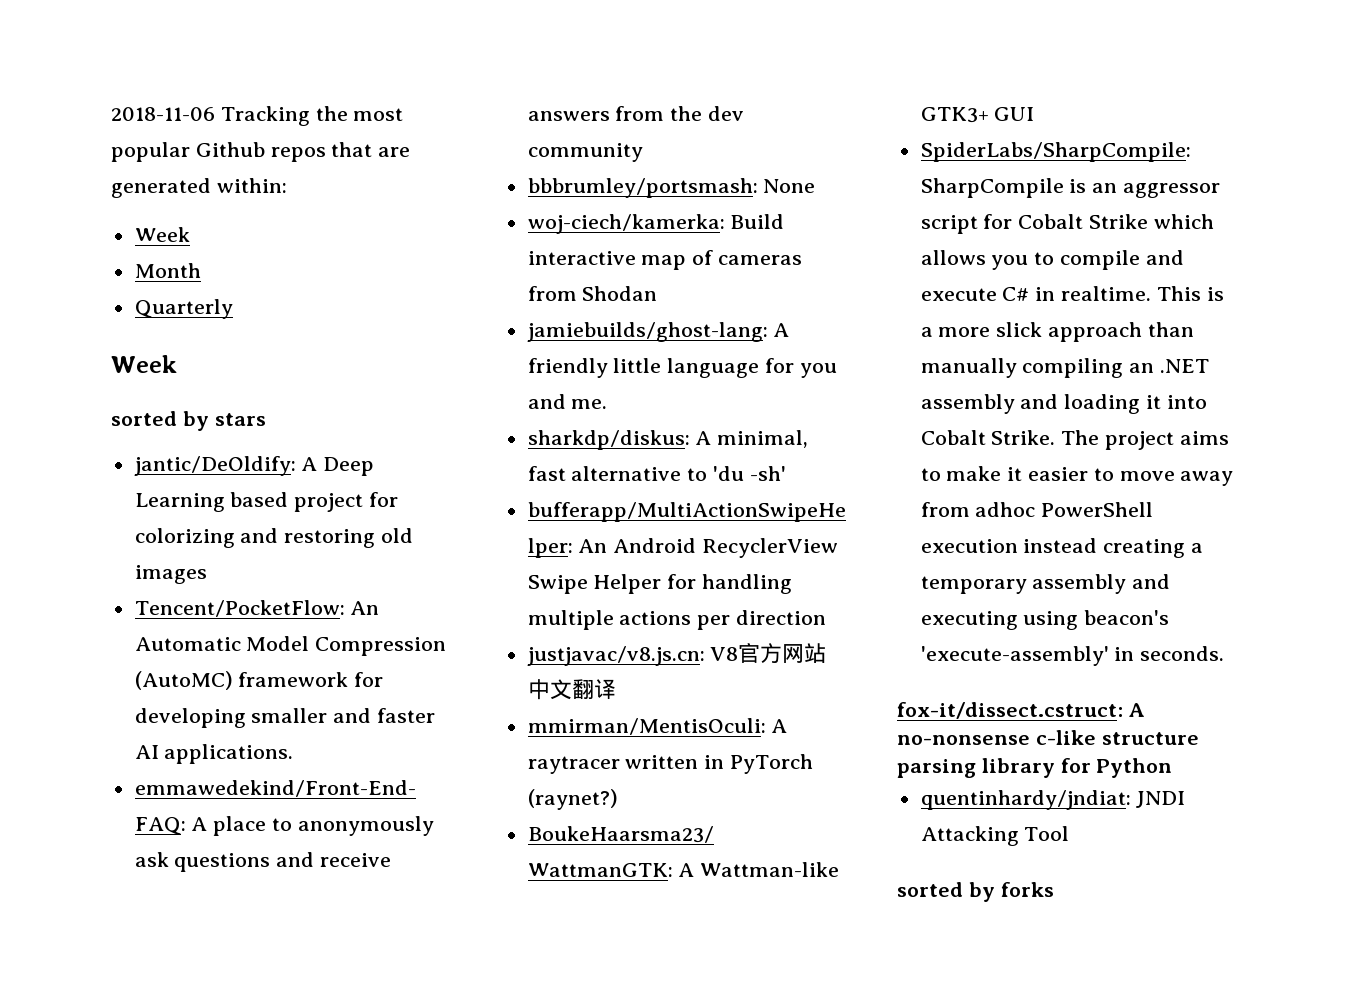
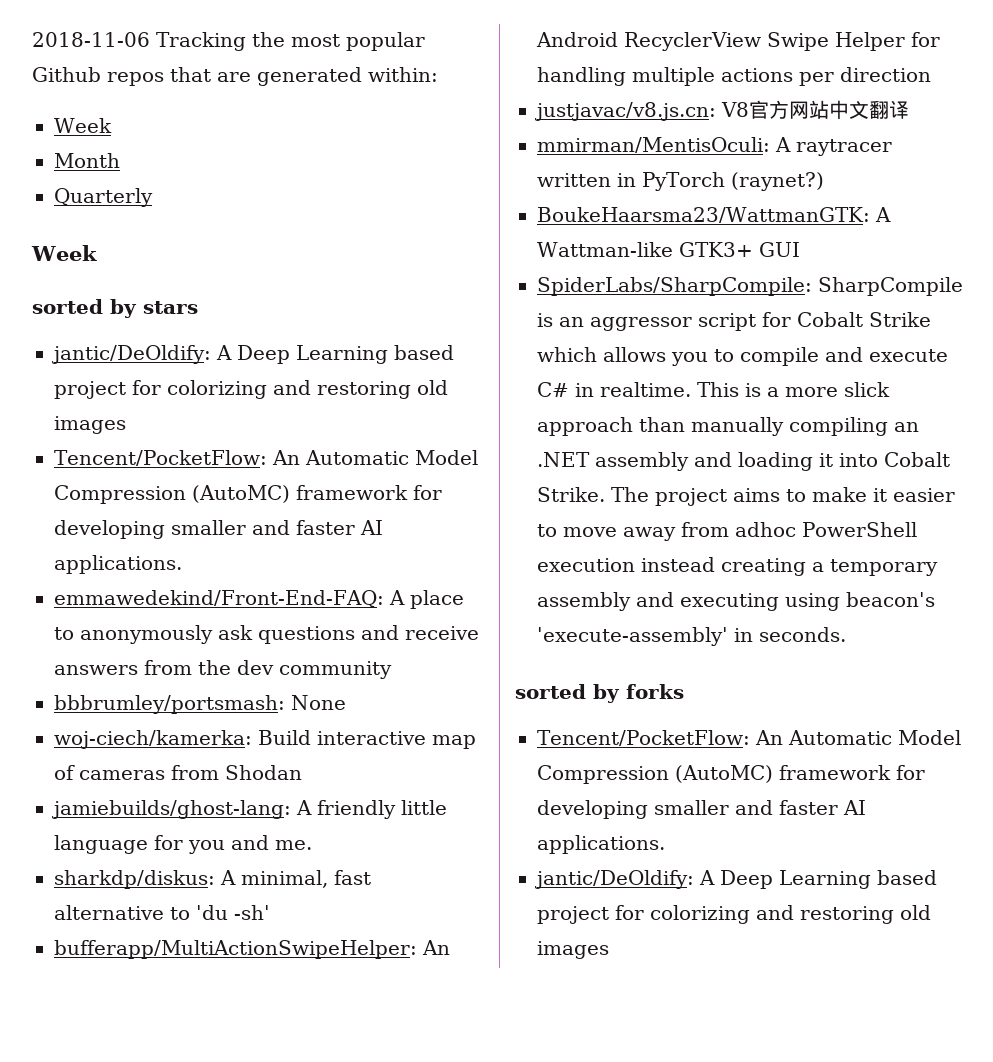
- fox-it/dissect.cstruct: A no-nonsense c-like structure parsing library for Python
- quentinhardy/jndiat: JNDI Attacking Tool
  sorted by forks
+ Tencent/PocketFlow: An Automatic Model Compression (AutoMC) framework for developing smaller and faster AI applications.
+ jantic/DeOldify: A Deep Learning based project for colorizing and restoring old images

